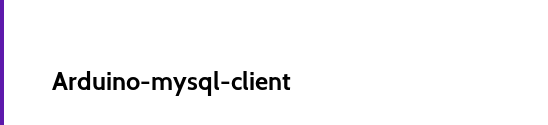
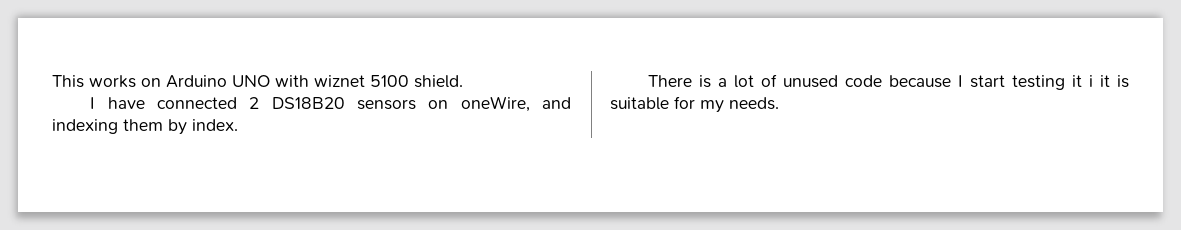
- Arduino-mysql-client
+ This works on Arduino UNO with wiznet 5100 shield.
+ I have connected 2 DS18B20 sensors on oneWire, and indexing them by index.
+ There is a lot of unused code because I start testing it i it is suitable for my needs.

